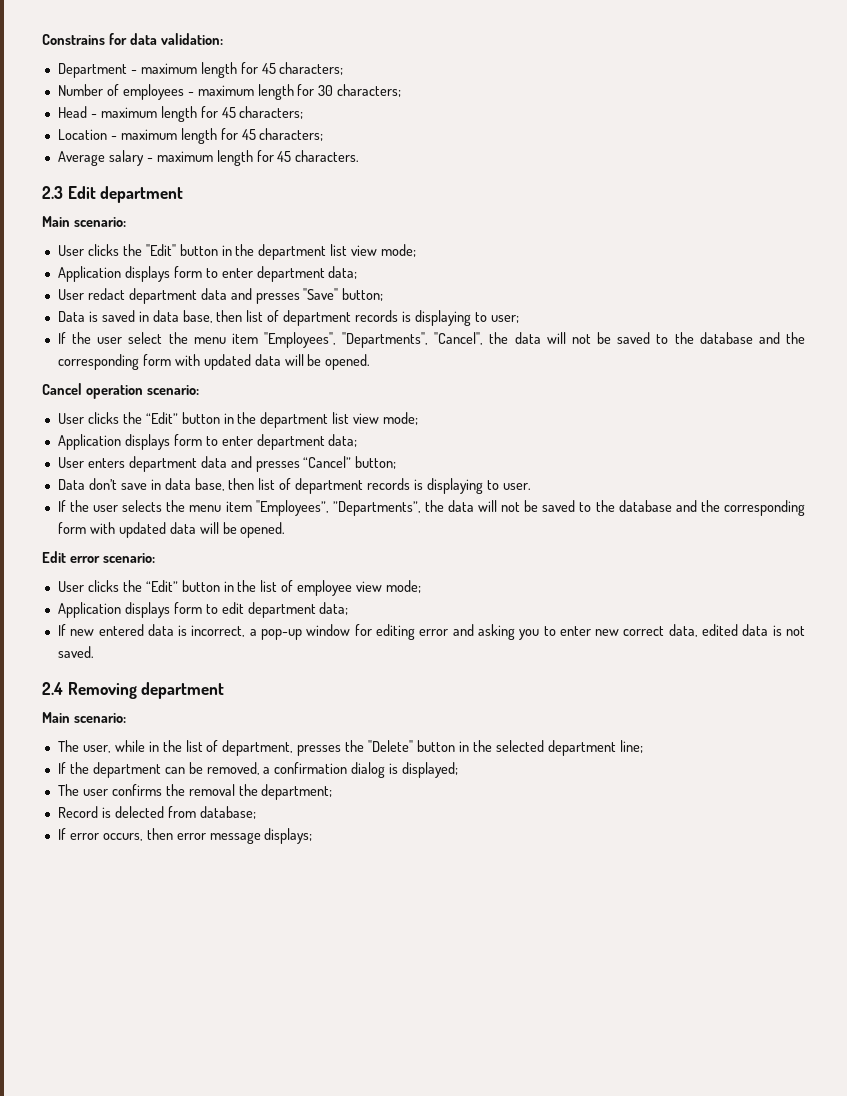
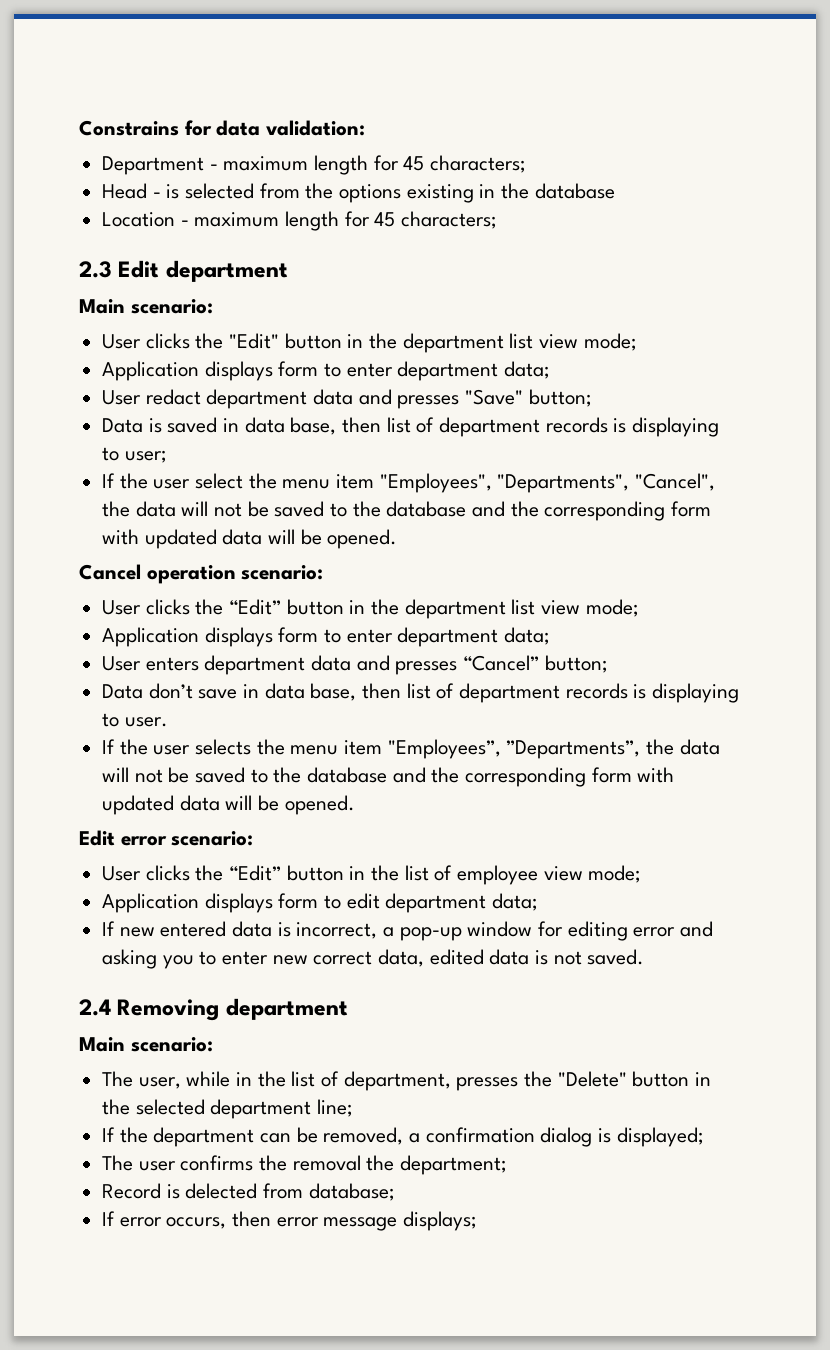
- Number of employees - maximum length for 30 characters;
- Head - maximum length for 45 characters;
+ Head - is selected from the options existing in the database
- Average salary - maximum length for 45 characters.

